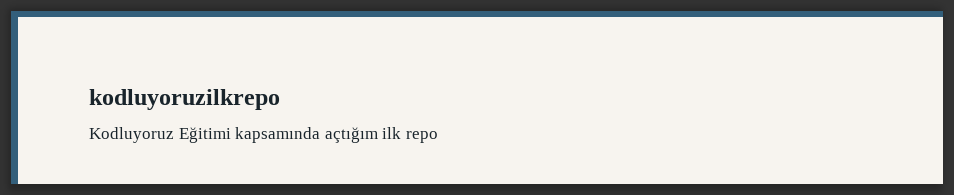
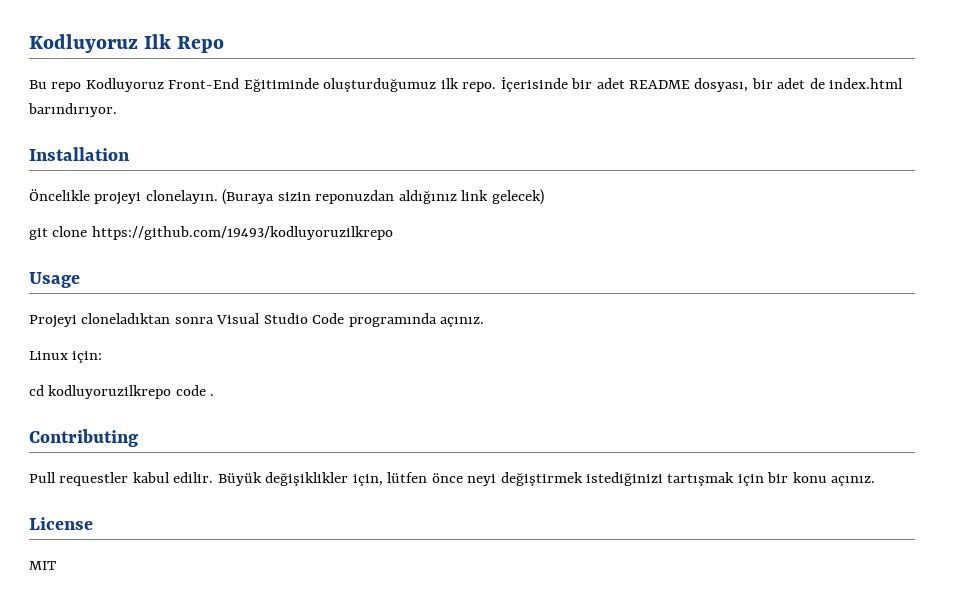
- kodluyoruzilkrepo
- Kodluyoruz Eğitimi kapsamında açtığım ilk repo
+ Kodluyoruz Ilk Repo
+ Bu repo Kodluyoruz Front-End Eğitiminde oluşturduğumuz ilk repo. İçerisinde bir adet README dosyası, bir adet de index.html barındırıyor.
+ Installation
+ Öncelikle projeyi clonelayın. (Buraya sizin reponuzdan aldığınız link gelecek)
+ git clone https://github.com/19493/kodluyoruzilkrepo
+ Usage
+ Projeyi cloneladıktan sonra Visual Studio Code programında açınız.
+ Linux için:
+ cd kodluyoruzilkrepo code .
+ Contributing
+ Pull requestler kabul edilir. Büyük değişiklikler için, lütfen önce neyi değiştirmek istediğinizi tartışmak için bir konu açınız.
+ License
+ MIT

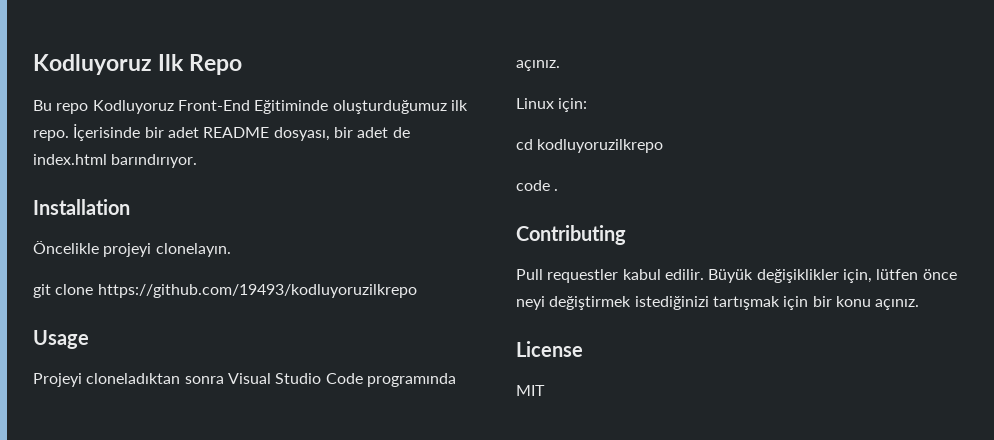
- (Buraya sizin reponuzdan aldığınız link gelecek)
- cd kodluyoruzilkrepo code .
+ cd kodluyoruzilkrepo
+ code .

